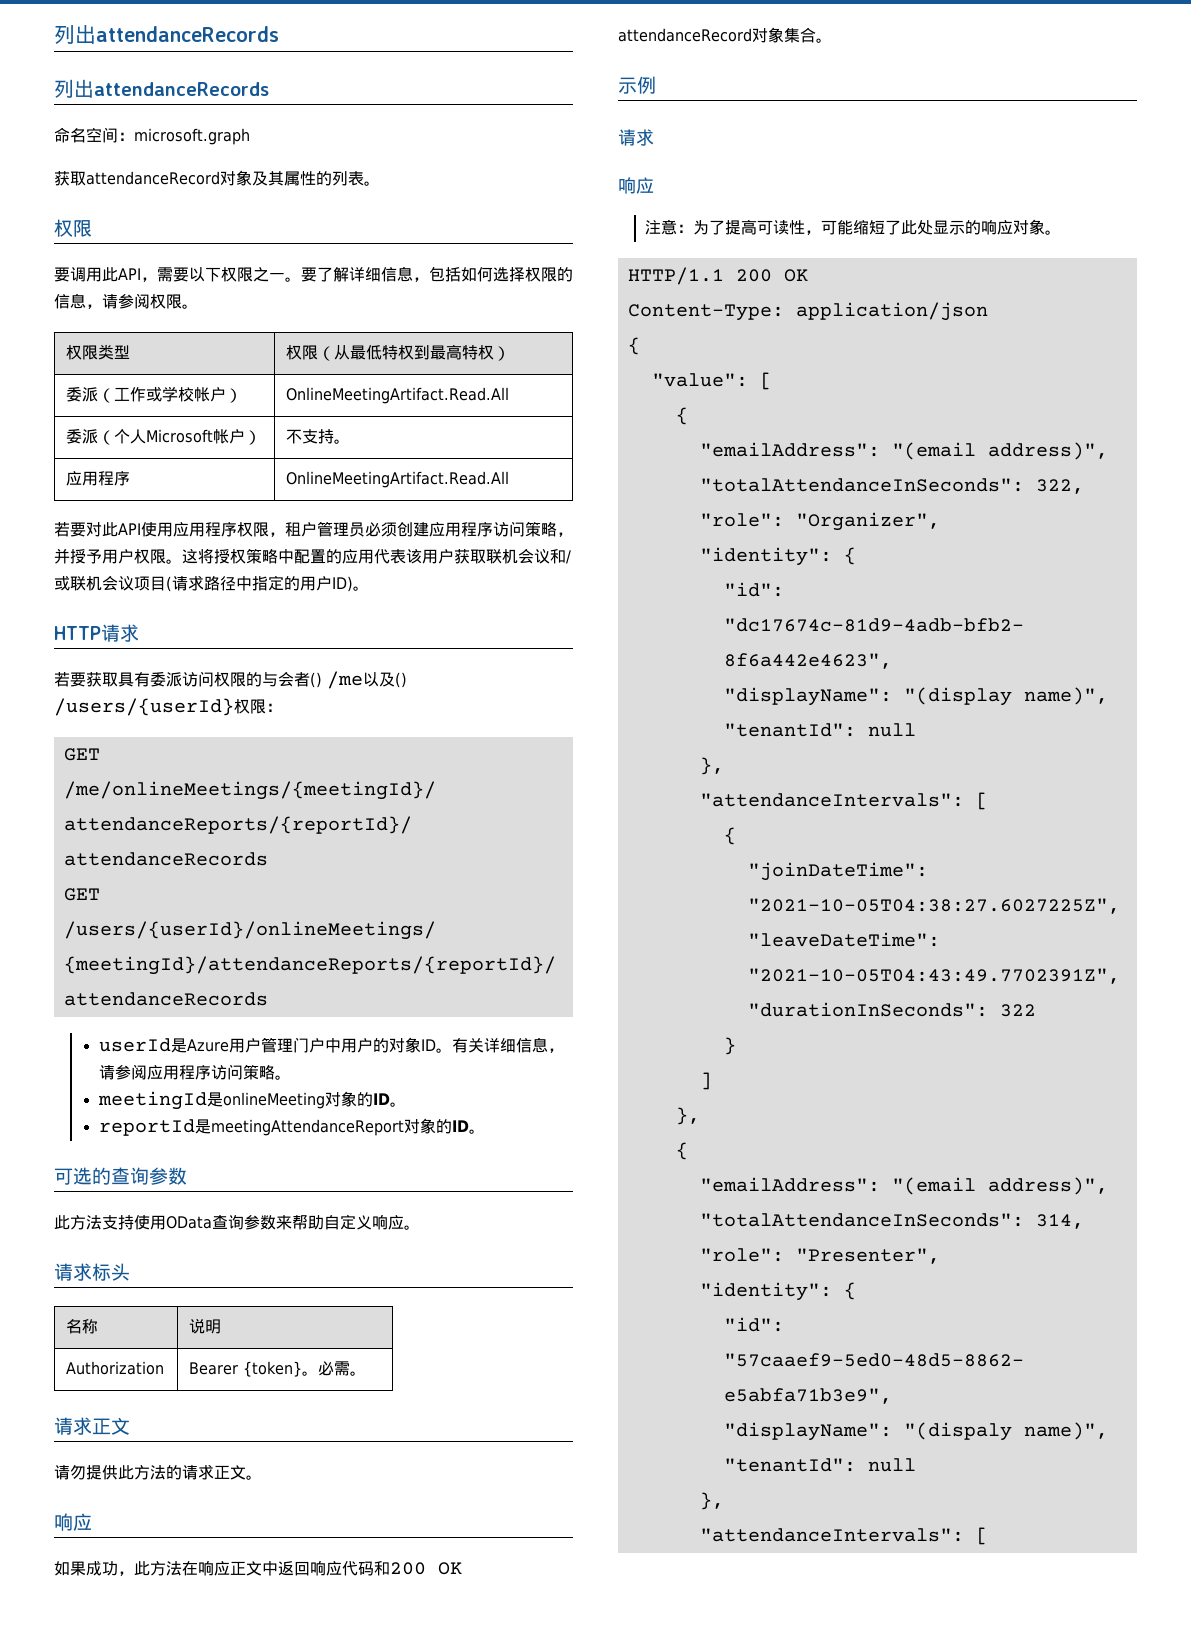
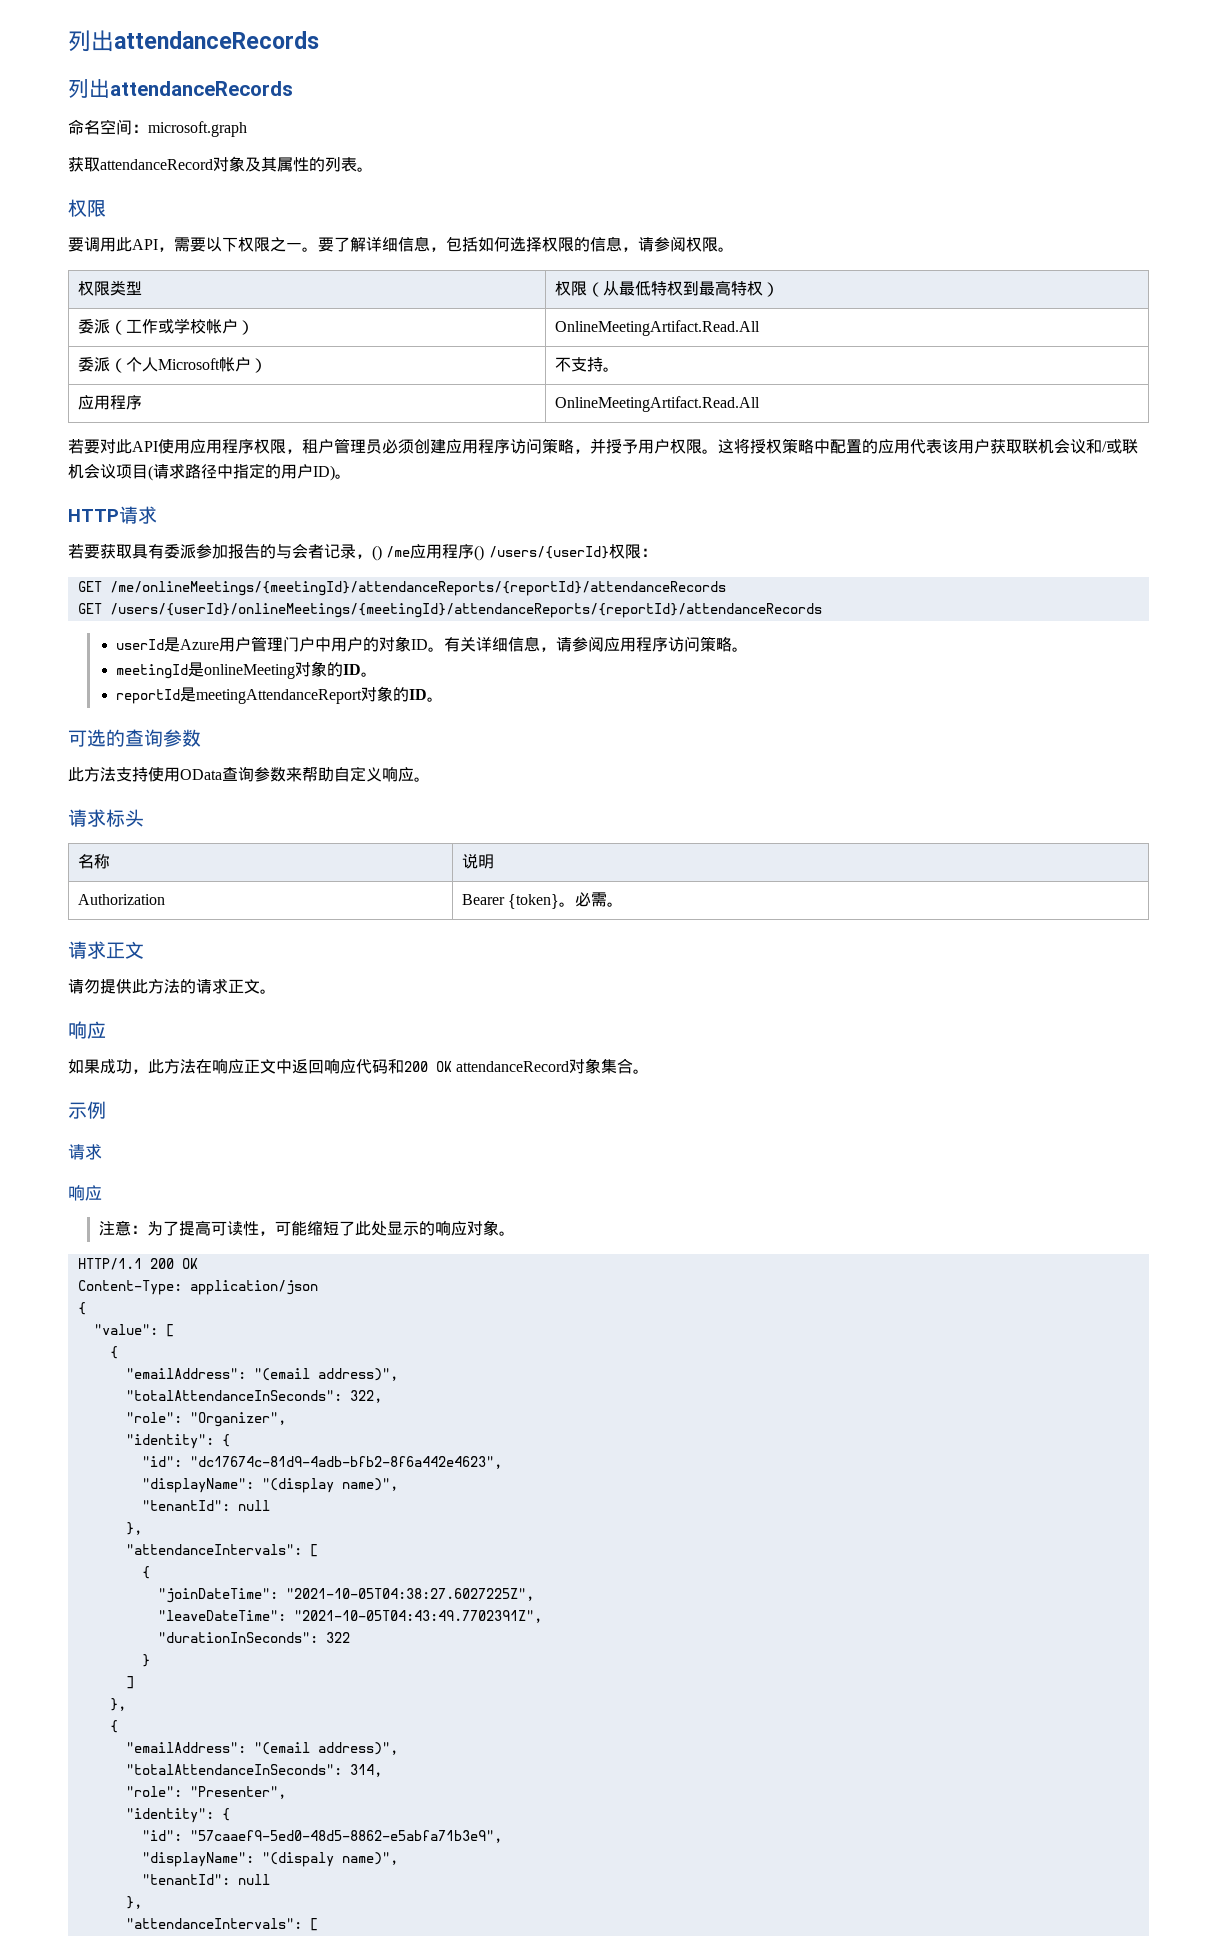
- 若要获取具有委派访问权限的与会者() /me以及() /users/{userId}权限：
+ 若要获取具有委派参加报告的与会者记录，() /me应用程序() /users/{userId}权限：

